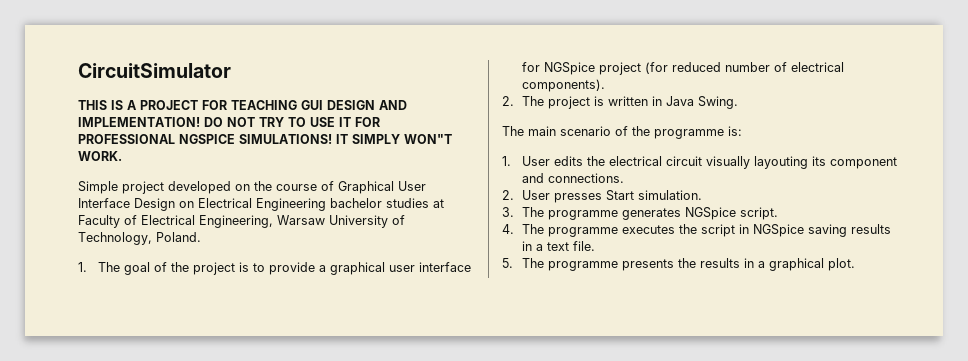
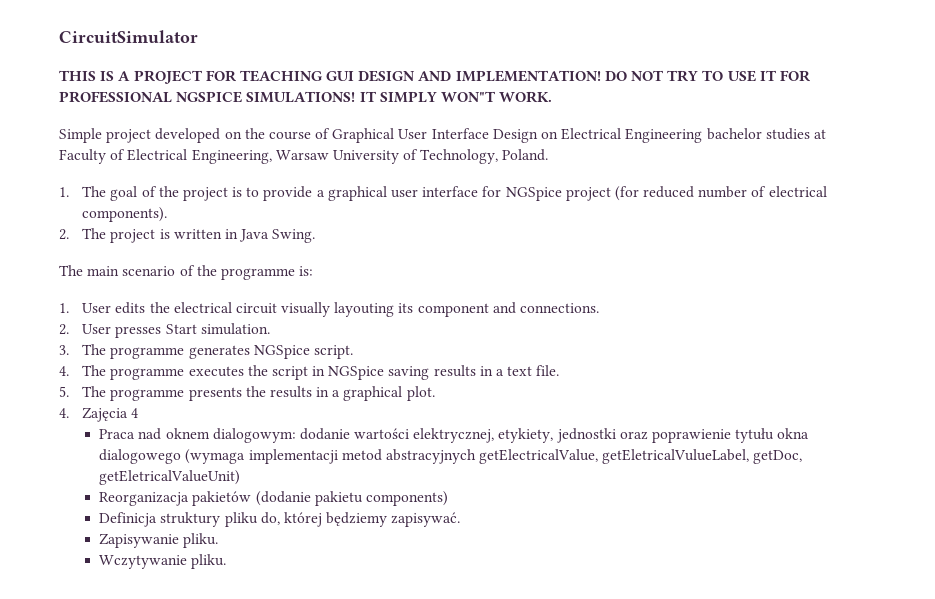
+ 4. Zajęcia 4
+ Praca nad oknem dialogowym: dodanie wartości elektrycznej, etykiety, jednostki oraz poprawienie tytułu okna dialogowego (wymaga implementacji metod abstracyjnych getElectricalValue, getEletricalVulueLabel, getDoc, getEletricalValueUnit)
+ Reorganizacja pakietów (dodanie pakietu components)
+ Definicja struktury pliku do, której będziemy zapisywać.
+ Zapisywanie pliku.
+ Wczytywanie pliku.

